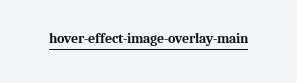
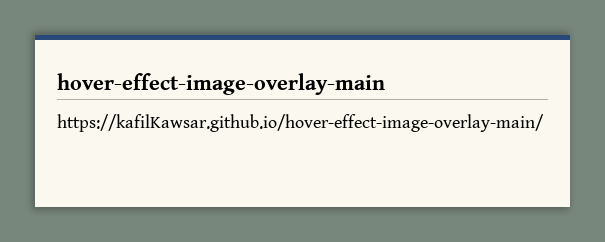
+ https://kafilKawsar.github.io/hover-effect-image-overlay-main/

